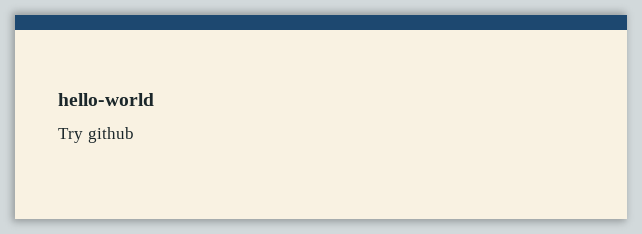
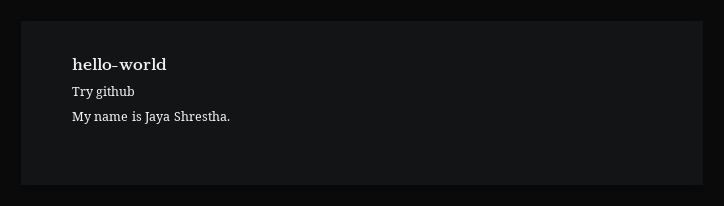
+ My name is Jaya Shrestha.

